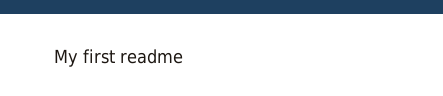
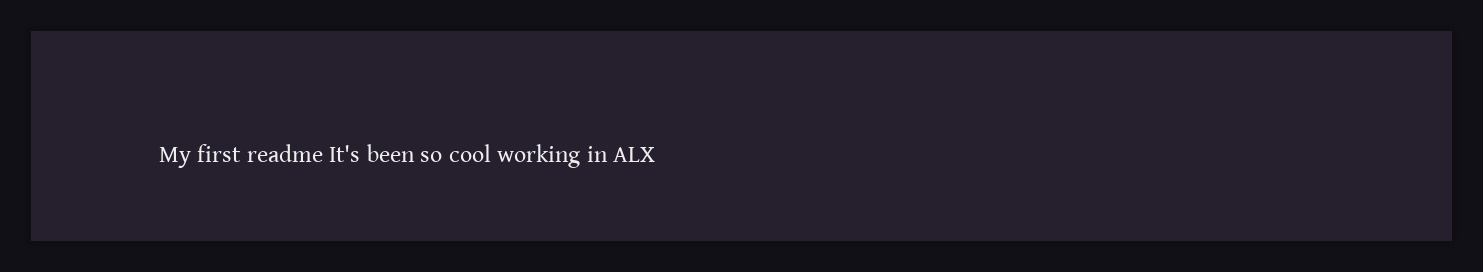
- My first readme
+ My first readme It's been so cool working in ALX

